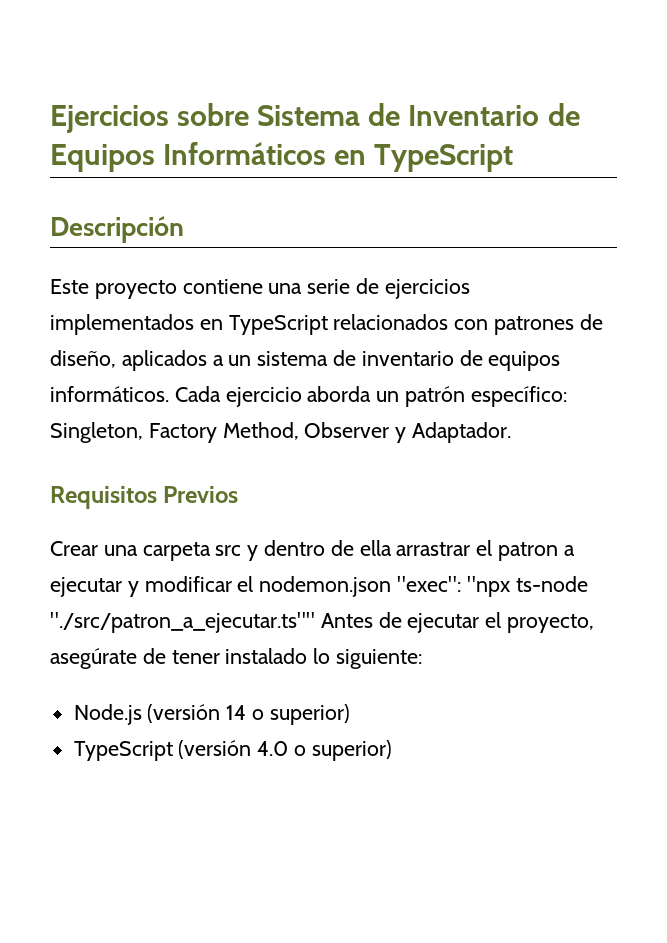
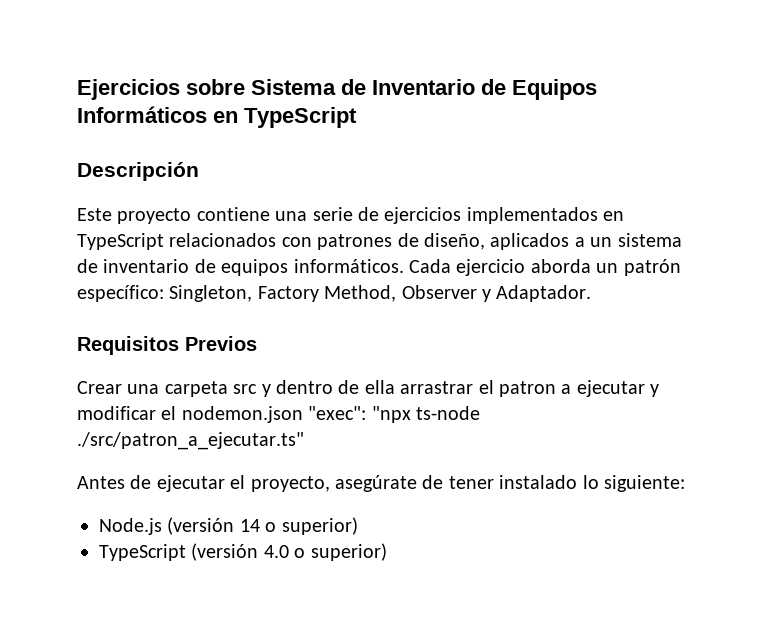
- Crear una carpeta src y dentro de ella arrastrar el patron a ejecutar y modificar el nodemon.json "exec": "npx ts-node "./src/patron_a_ejecutar.ts"" Antes de ejecutar el proyecto, asegúrate de tener instalado lo siguiente:
+ Crear una carpeta src y dentro de ella arrastrar el patron a ejecutar y modificar el nodemon.json "exec": "npx ts-node ./src/patron_a_ejecutar.ts"
+ Antes de ejecutar el proyecto, asegúrate de tener instalado lo siguiente:

